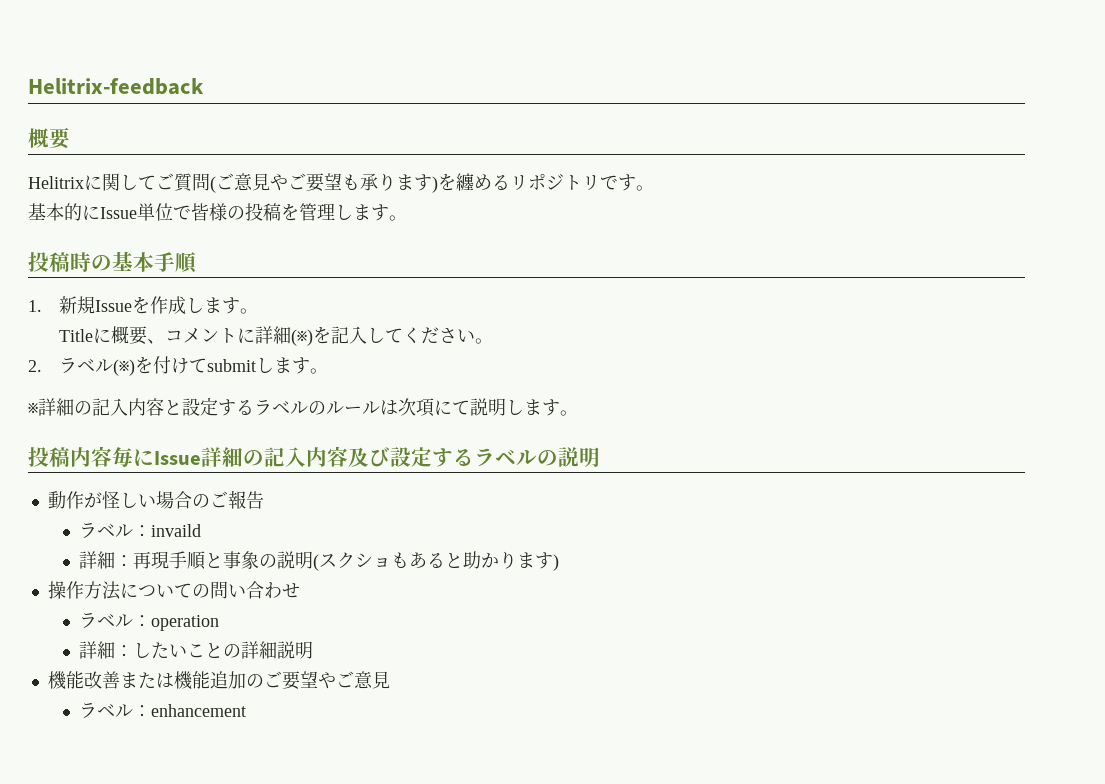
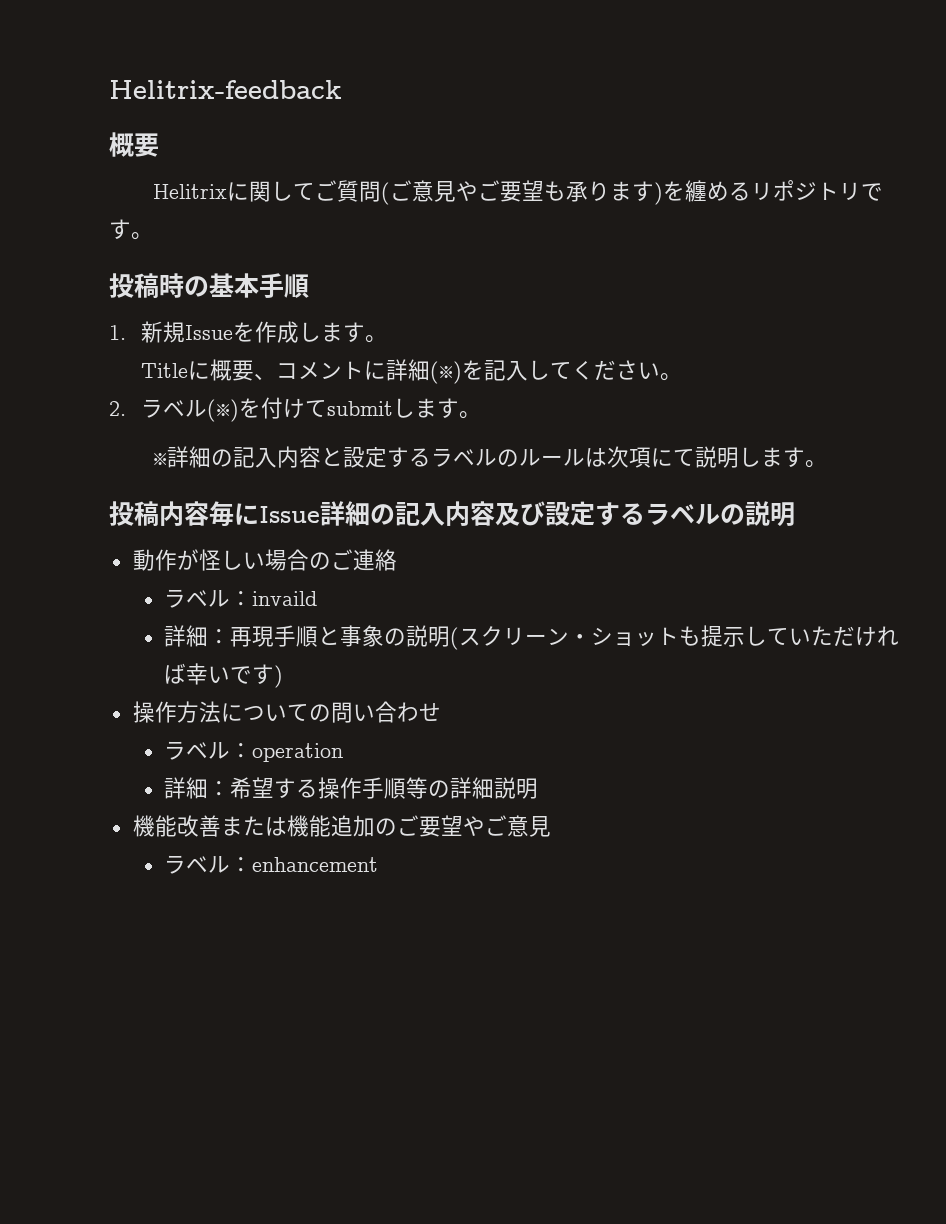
- 基本的にIssue単位で皆様の投稿を管理します。
- 動作が怪しい場合のご報告
+ 動作が怪しい場合のご連絡
- 詳細：再現手順と事象の説明(スクショもあると助かります)
+ 詳細：再現手順と事象の説明(スクリーン・ショットも提示していただければ幸いです)
- 詳細：したいことの詳細説明
+ 詳細：希望する操作手順等の詳細説明

